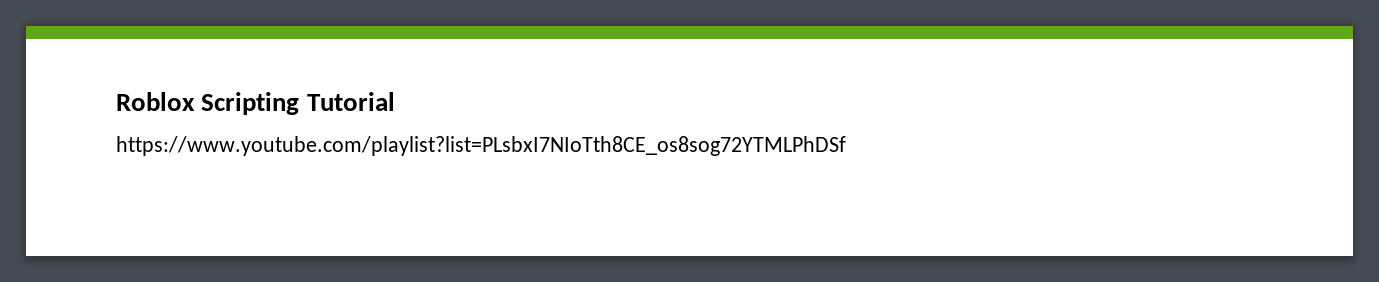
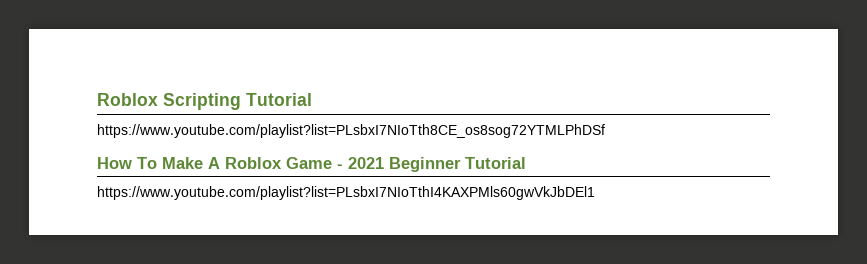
+ How To Make A Roblox Game - 2021 Beginner Tutorial
+ https://www.youtube.com/playlist?list=PLsbxI7NIoTthI4KAXPMls60gwVkJbDEl1

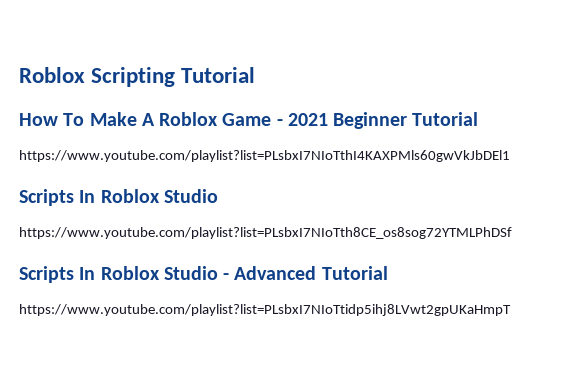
- https://www.youtube.com/playlist?list=PLsbxI7NIoTth8CE_os8sog72YTMLPhDSf
  https://www.youtube.com/playlist?list=PLsbxI7NIoTthI4KAXPMls60gwVkJbDEl1
+ Scripts In Roblox Studio
+ https://www.youtube.com/playlist?list=PLsbxI7NIoTth8CE_os8sog72YTMLPhDSf
+ Scripts In Roblox Studio - Advanced Tutorial
+ https://www.youtube.com/playlist?list=PLsbxI7NIoTtidp5ihj8LVwt2gpUKaHmpT

